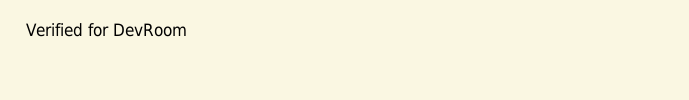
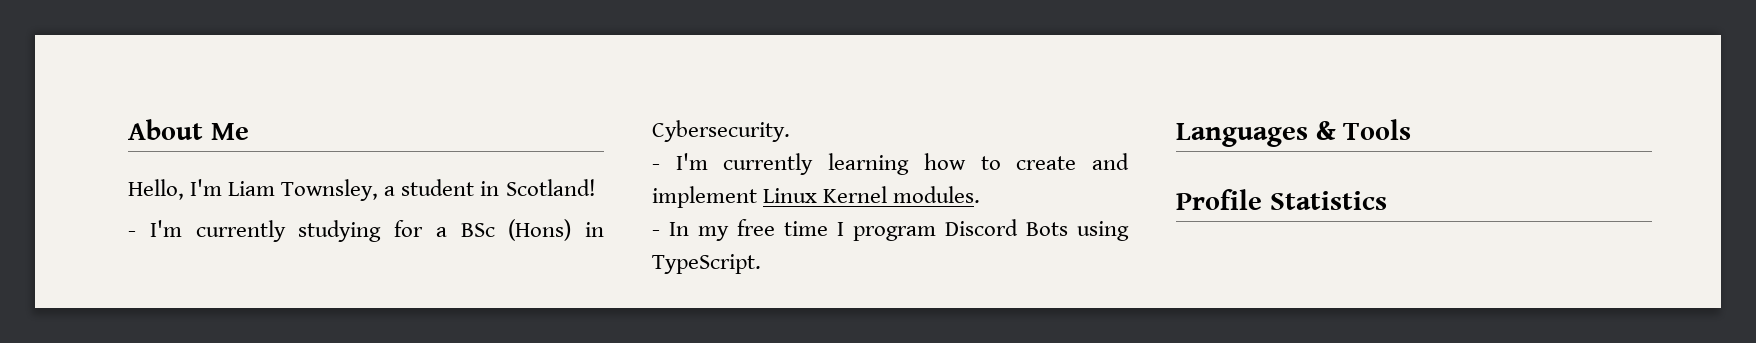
- Verified for DevRoom
+ About Me
+ Hello, I'm Liam Townsley, a student in Scotland!
+ - I'm currently studying for a BSc (Hons) in Cybersecurity.
+ - I'm currently learning how to create and implement Linux Kernel modules.
+ - In my free time I program Discord Bots using TypeScript.
+ Languages & Tools
+ Profile Statistics

